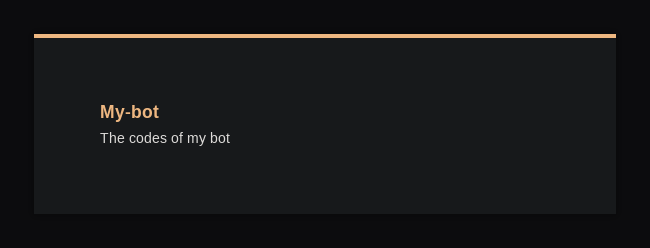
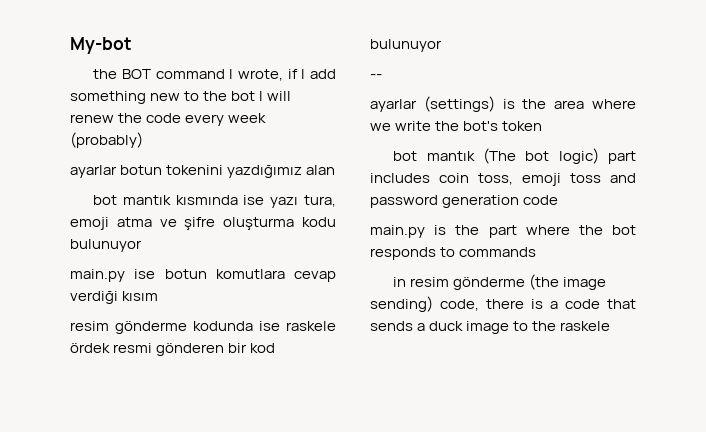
- The codes of my bot
+ the BOT command I wrote, if I add something new to the bot I will renew the code every week (probably)
+ ayarlar botun tokenini yazdığımız alan
+ bot mantık kısmında ise yazı tura, emoji atma ve şifre oluşturma kodu bulunuyor
+ main.py ise botun komutlara cevap verdiği kısım
+ resim gönderme kodunda ise raskele ördek resmi gönderen bir kod bulunuyor
+ --
+ ayarlar (settings) is the area where we write the bot's token
+ bot mantık (The bot logic) part includes coin toss, emoji toss and password generation code
+ main.py is the part where the bot responds to commands
+ in resim gönderme (the image sending) code, there is a code that sends a duck image to the raskele

